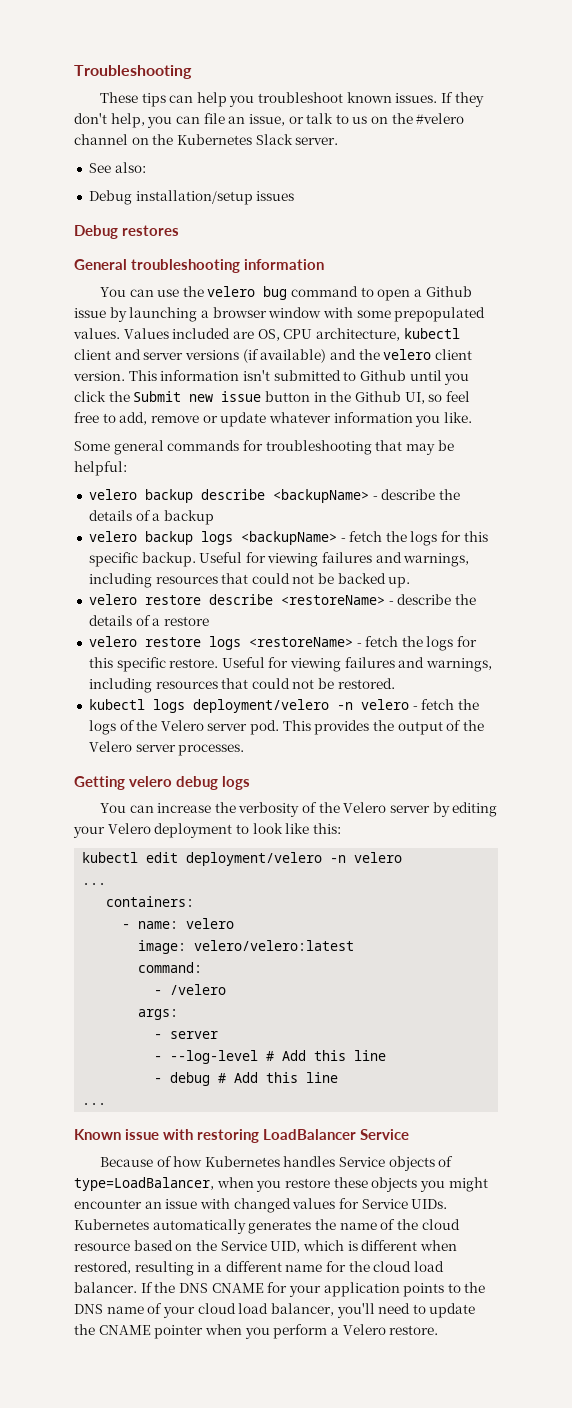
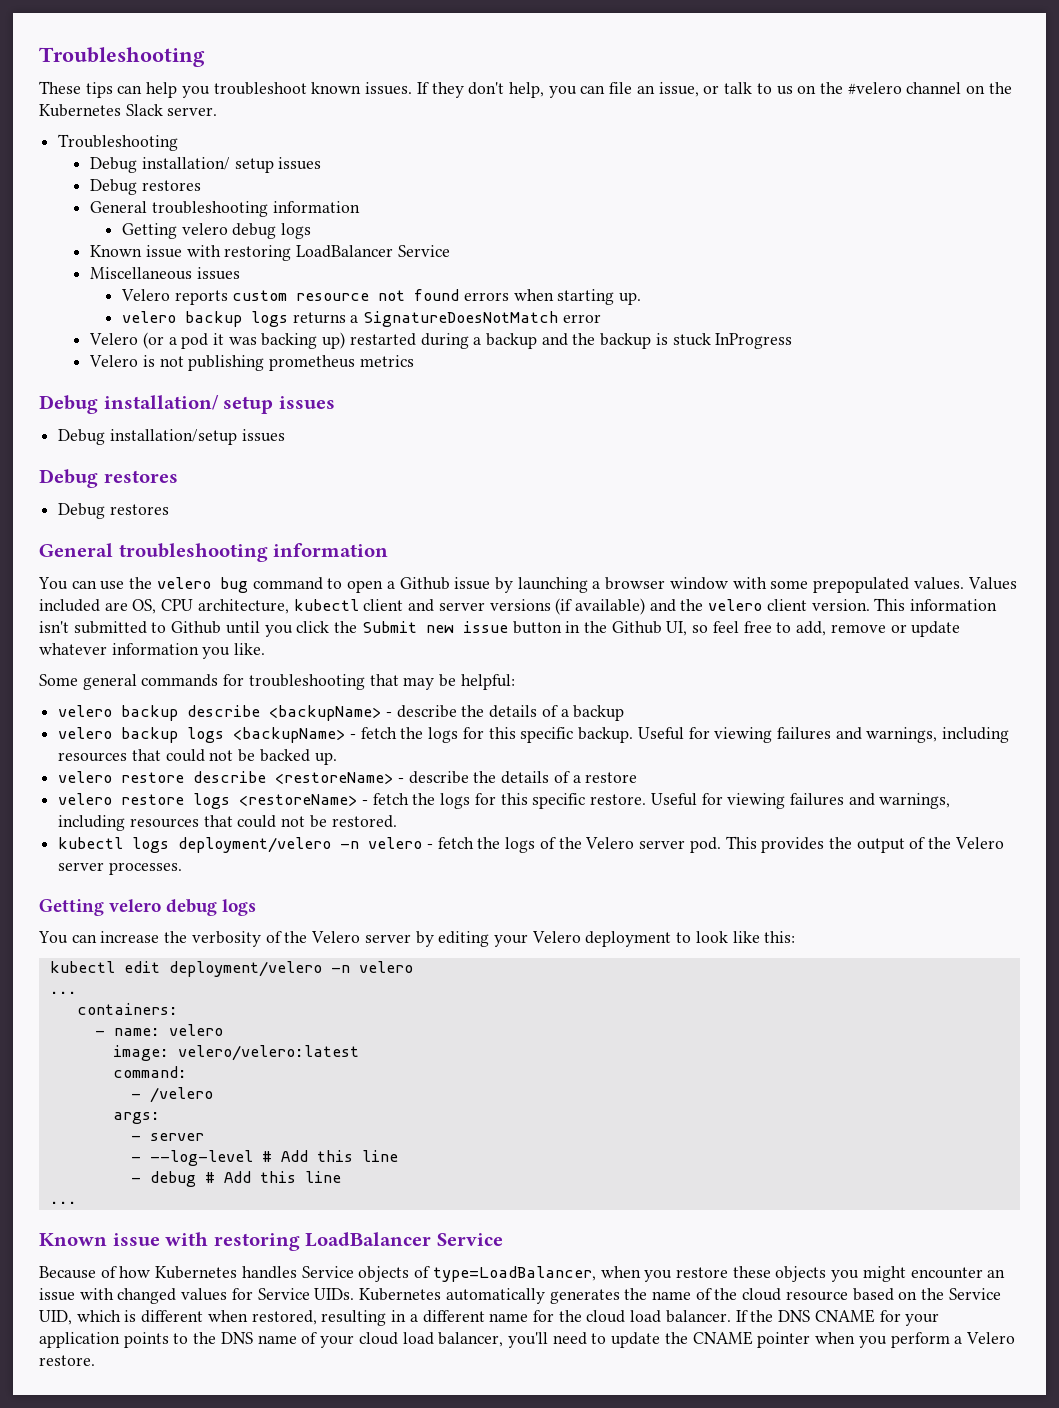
  If they don't help, you can file an issue, or talk to us on the #velero channel on the Kubernetes Slack server.
- See also:
+ Troubleshooting
+ Debug installation/ setup issues
+ Debug restores
+ General troubleshooting information
+ Getting velero debug logs
+ Known issue with restoring LoadBalancer Service
+ Miscellaneous issues
+ Velero reports custom resource not found errors when starting up.
+ velero backup logs returns a SignatureDoesNotMatch error
+ Velero (or a pod it was backing up) restarted during a backup and the backup is stuck InProgress
+ Velero is not publishing prometheus metrics
+ Debug installation/ setup issues
  Debug installation/setup issues
+ Debug restores

